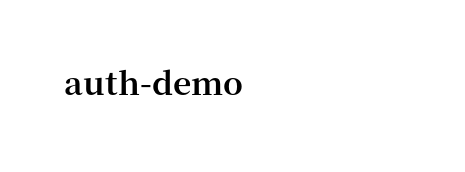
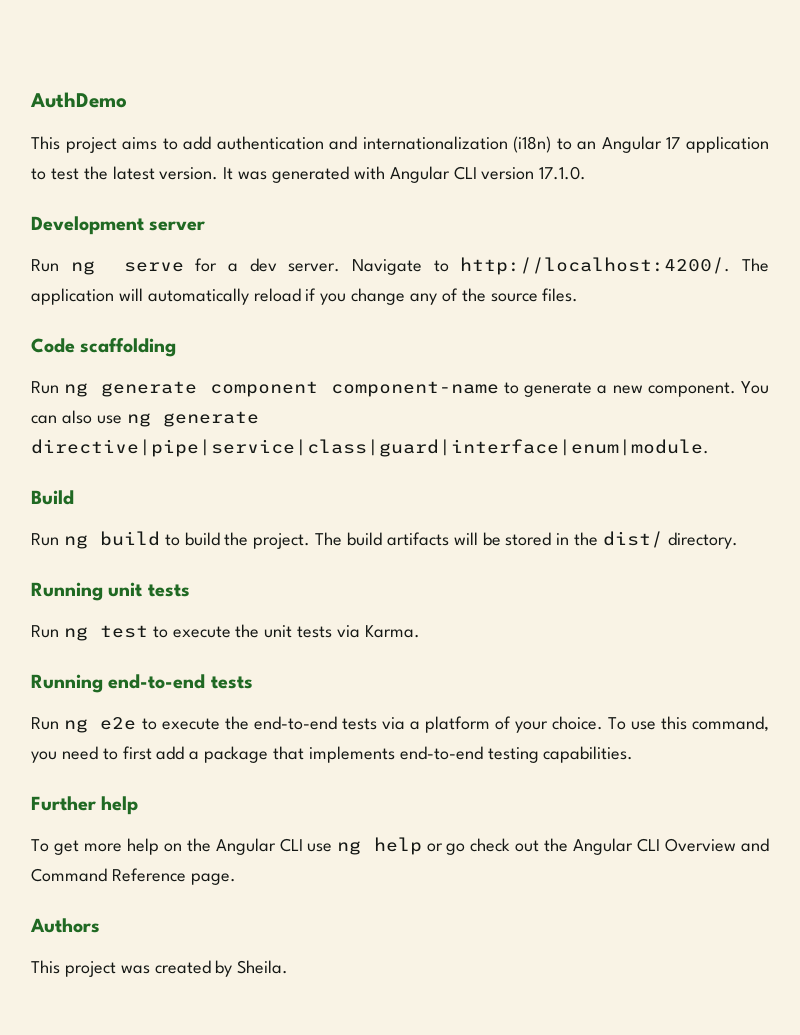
- auth-demo
+ AuthDemo
+ This project aims to add authentication and internationalization (i18n) to an Angular 17 application to test the latest version. It was generated with Angular CLI version 17.1.0.
+ Development server
+ Run ng serve for a dev server. Navigate to http://localhost:4200/. The application will automatically reload if you change any of the source files.
+ Code scaffolding
+ Run ng generate component component-name to generate a new component. You can also use ng generate directive|pipe|service|class|guard|interface|enum|module.
+ Build
+ Run ng build to build the project. The build artifacts will be stored in the dist/ directory.
+ Running unit tests
+ Run ng test to execute the unit tests via Karma.
+ Running end-to-end tests
+ Run ng e2e to execute the end-to-end tests via a platform of your choice. To use this command, you need to first add a package that implements end-to-end testing capabilities.
+ Further help
+ To get more help on the Angular CLI use ng help or go check out the Angular CLI Overview and Command Reference page.
+ Authors
+ This project was created by Sheila.

